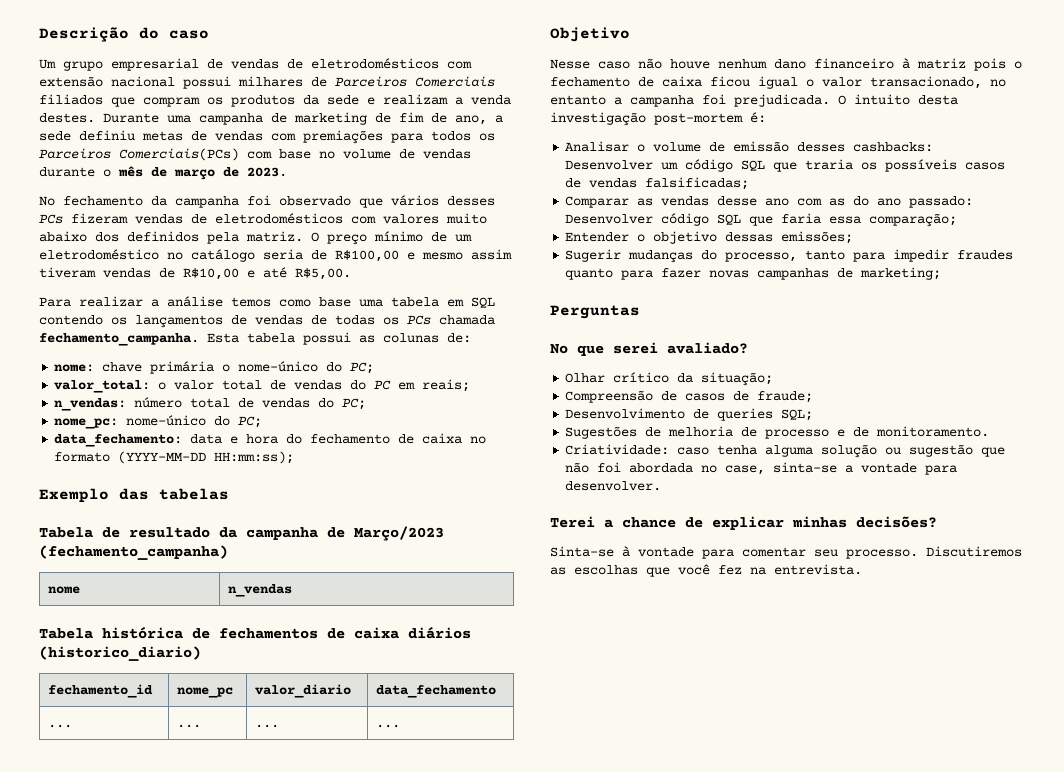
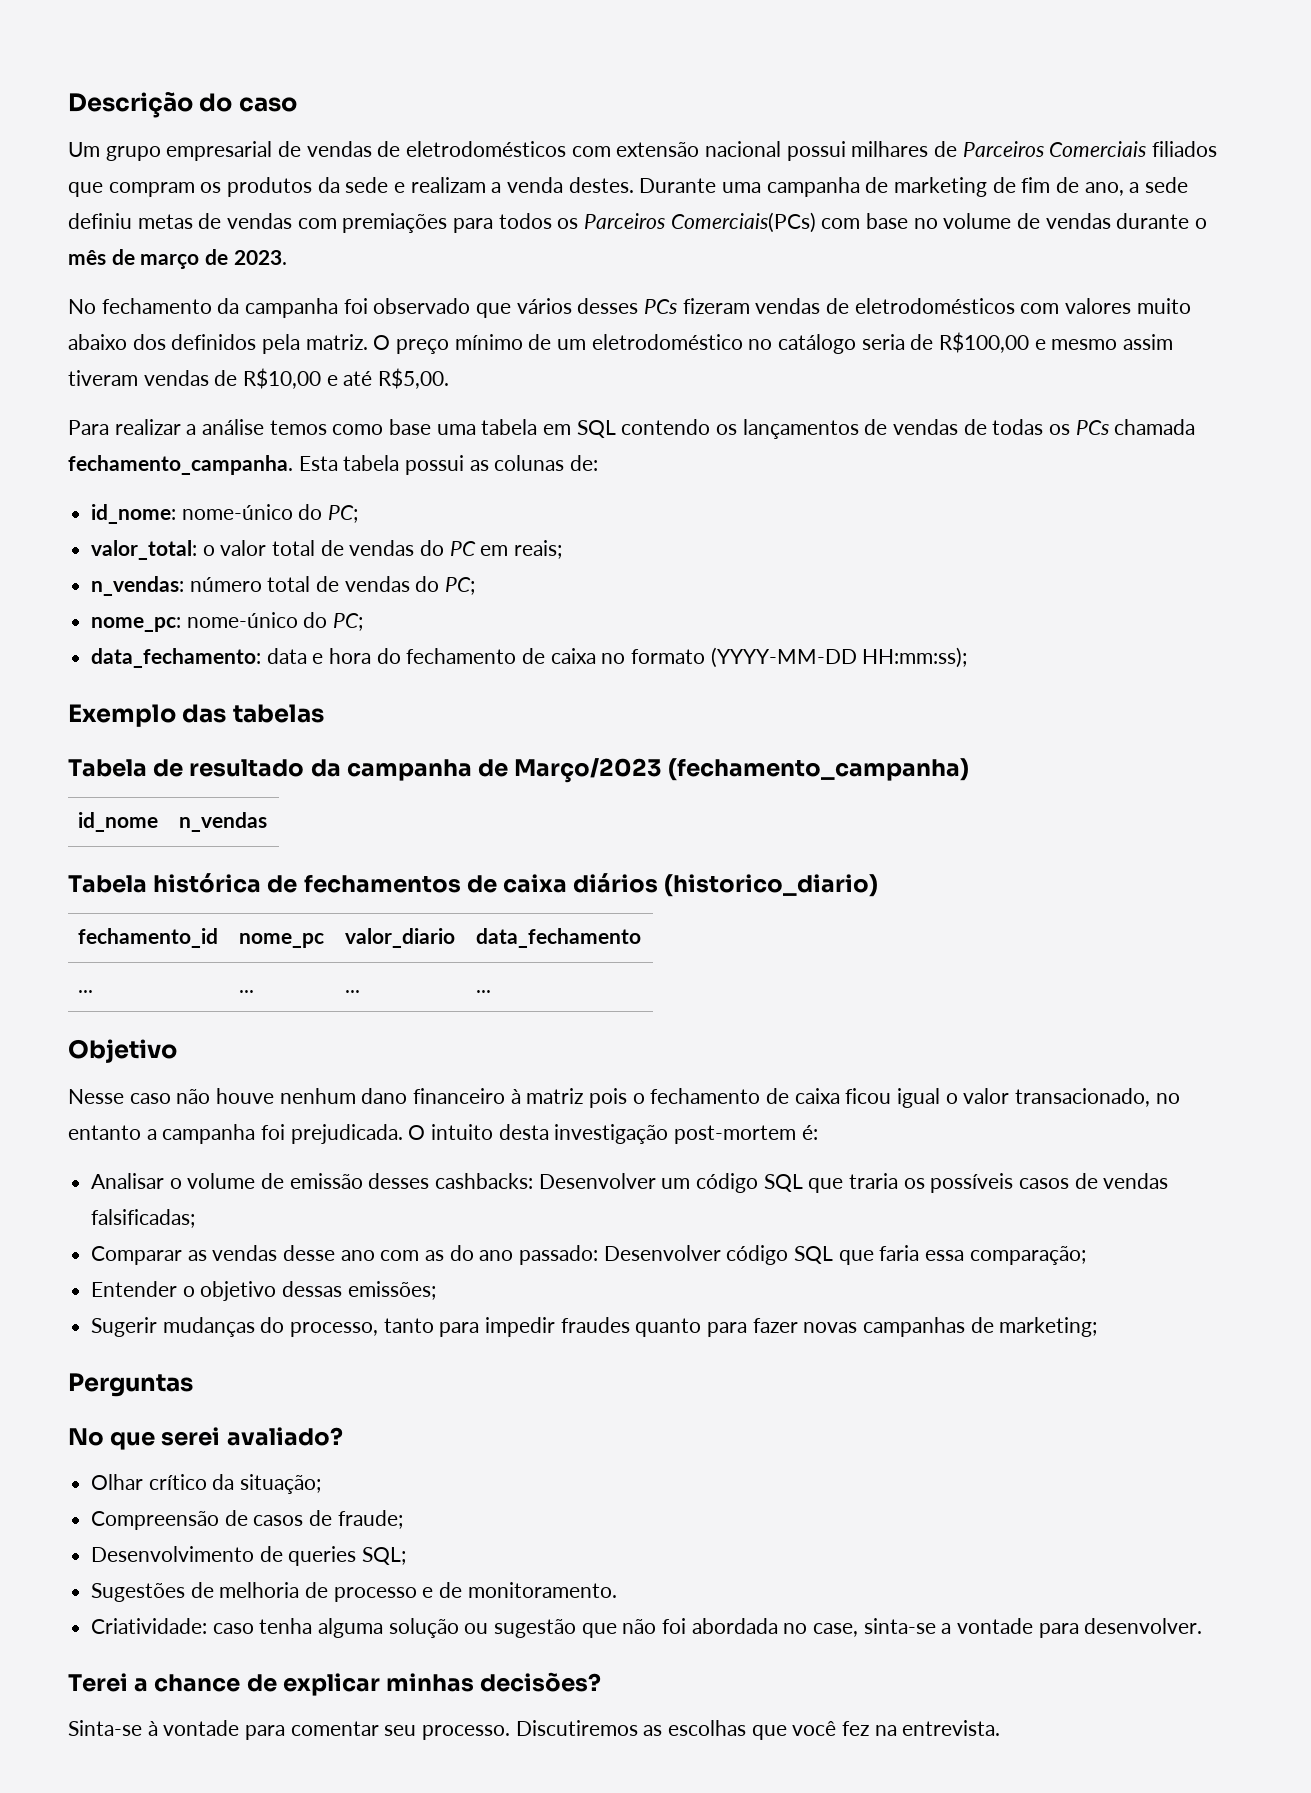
- nome: chave primária o nome-único do PC;
+ id_nome: nome-único do PC;
- nome | n_vendas
+ id_nome | n_vendas

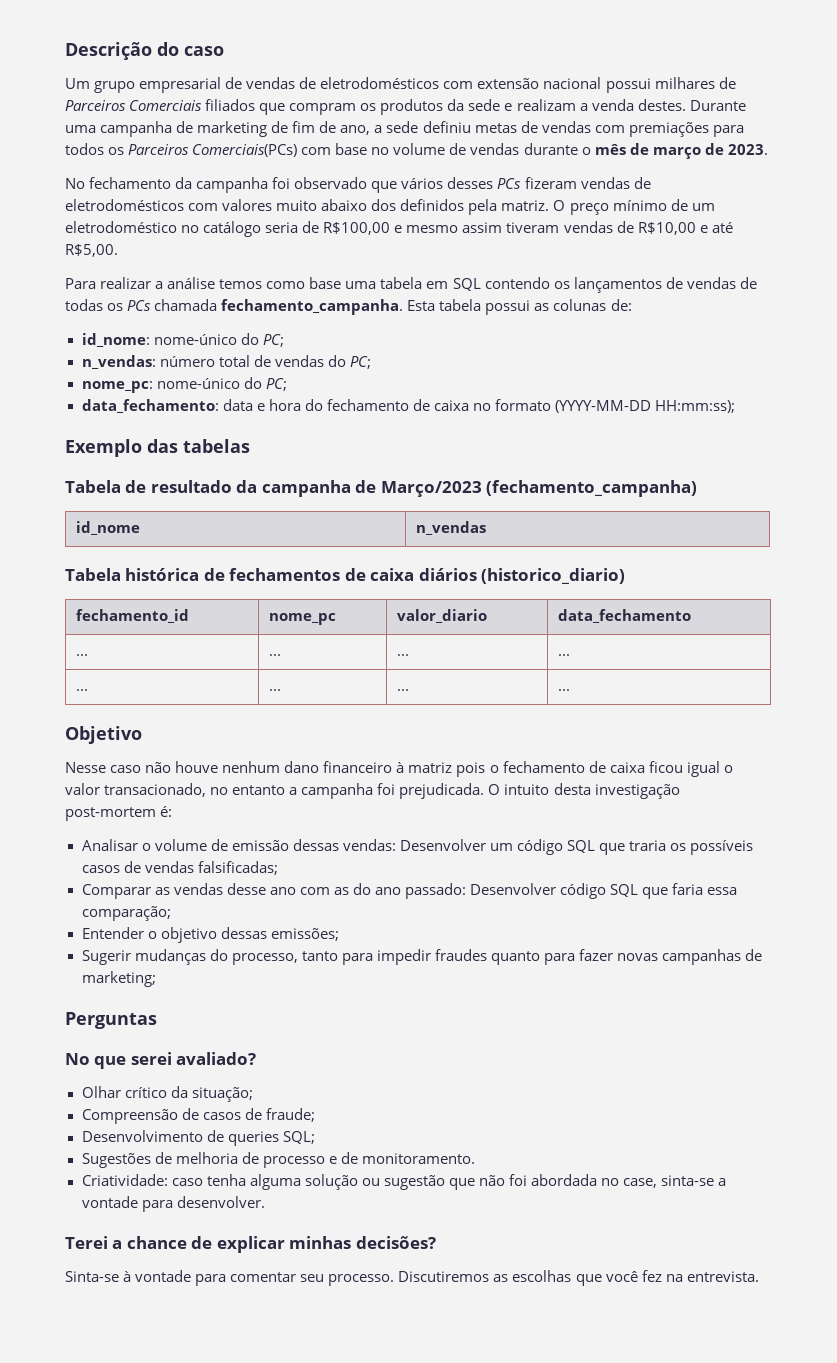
- valor_total: o valor total de vendas do PC em reais;
  fechamento_id | nome_pc | valor_diario | data_fechamento
+ ... | ... | ... | ...
- Analisar o volume de emissão desses cashbacks: Desenvolver um código SQL que traria os possíveis casos de vendas falsificadas;
+ Analisar o volume de emissão dessas vendas: Desenvolver um código SQL que traria os possíveis casos de vendas falsificadas;

